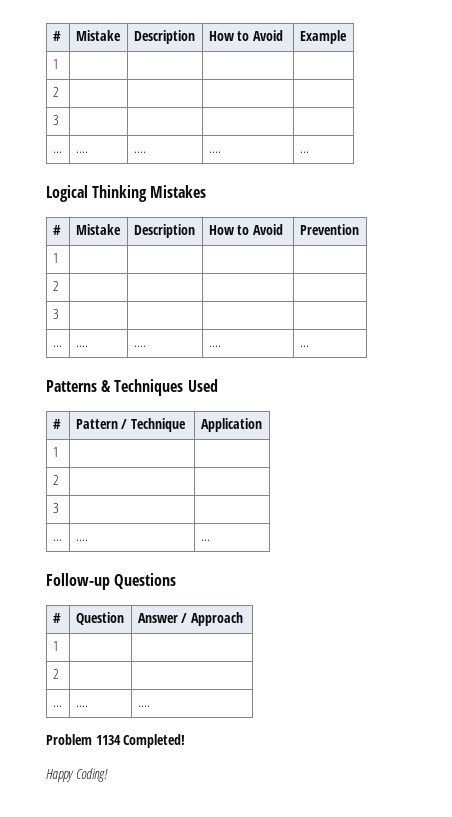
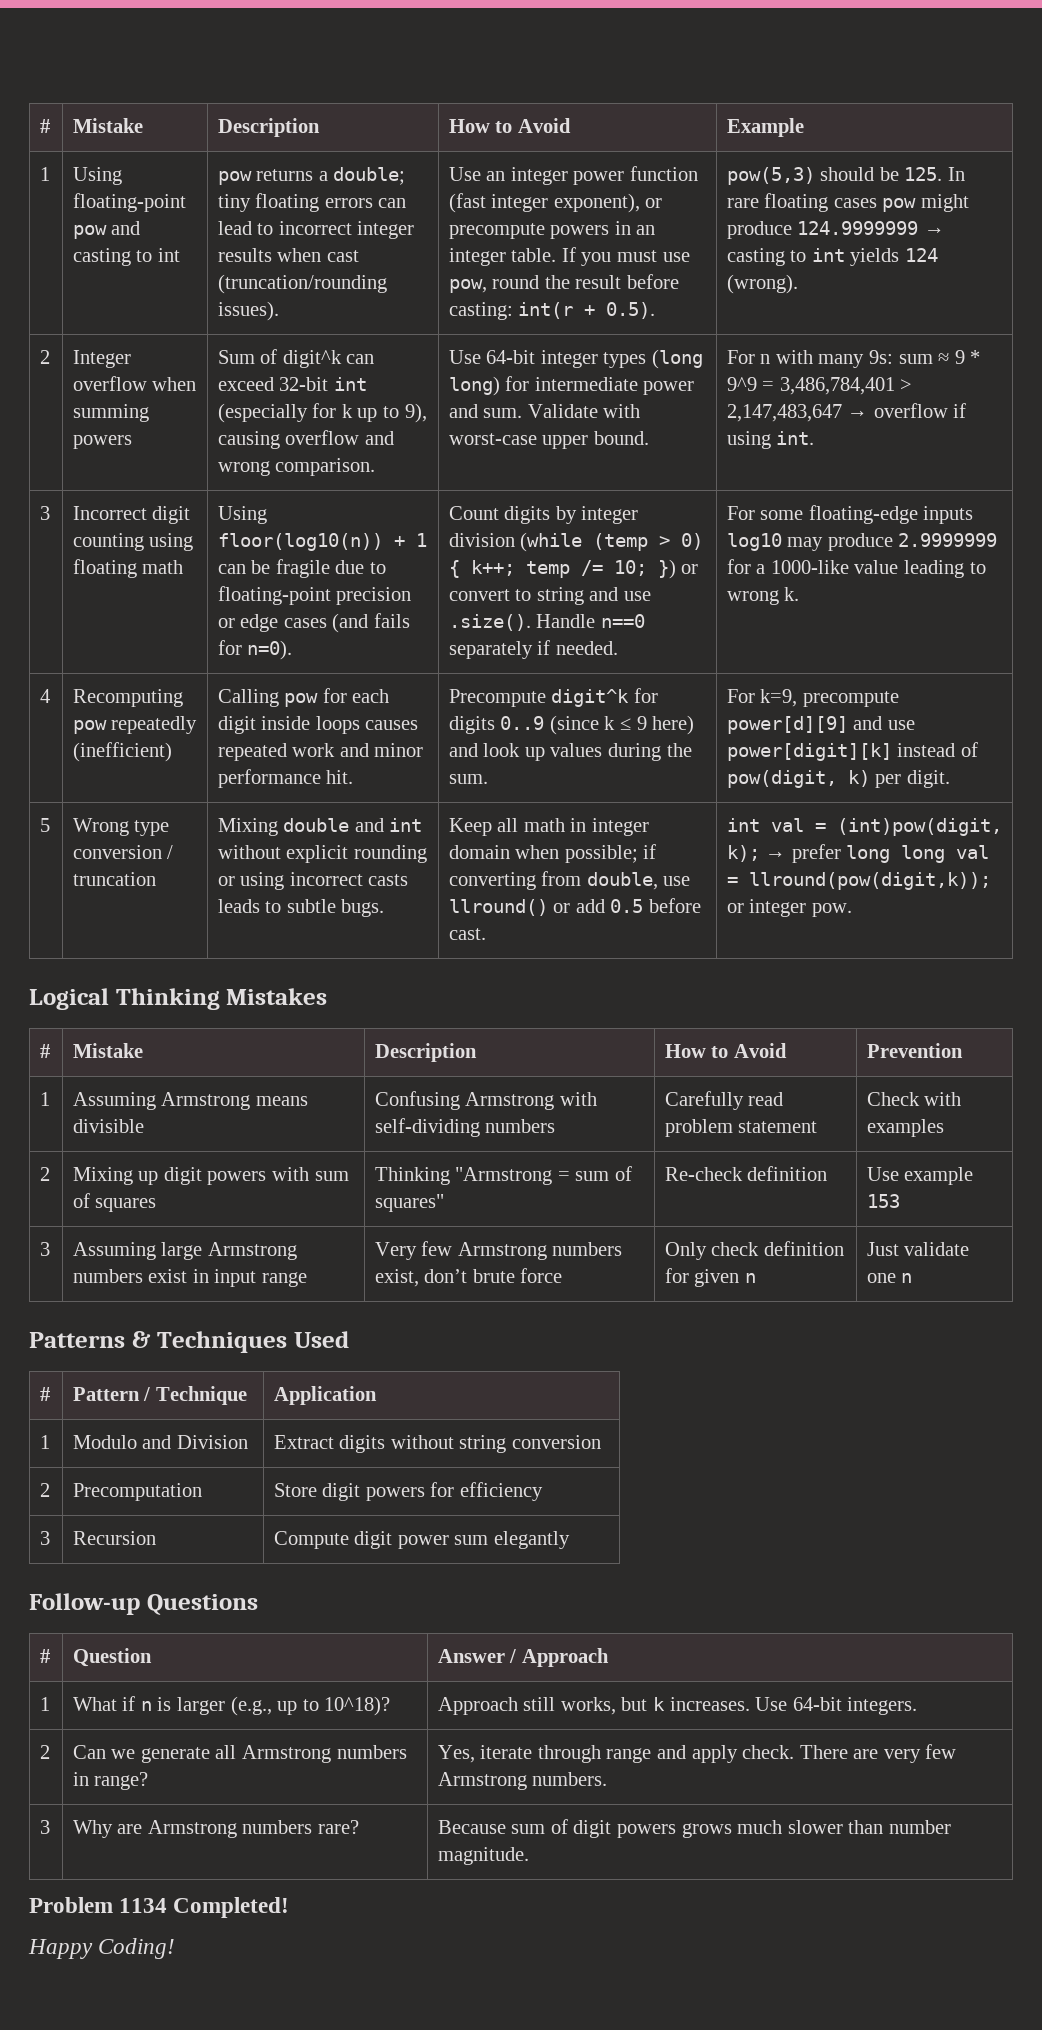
  # | Mistake | Description | How to Avoid | Example
- 1 | | | |
- 2 | | | |
- 3 | | | |
- ... | .... | .... | .... | ...
+ 1 | Using floating-point pow and casting to int | pow returns a double; tiny floating errors can lead to incorrect integer results when cast (truncation/rounding issues). | Use an integer power function (fast integer exponent), or precompute powers in an integer table. If you must use pow, round the result before casting: int(r + 0.5). | pow(5,3) should be 125. In rare floating cases pow might produce 124.9999999 → casting to int yields 124 (wrong).
+ 2 | Integer overflow when summing powers | Sum of digit^k can exceed 32-bit int (especially for k up to 9), causing overflow and wrong comparison. | Use 64-bit integer types (long long) for intermediate power and sum. Validate with worst-case upper bound. | For n with many 9s: sum ≈ 9 * 9^9 = 3,486,784,401 > 2,147,483,647 → overflow if using int.
+ 3 | Incorrect digit counting using floating math | Using floor(log10(n)) + 1 can be fragile due to floating-point precision or edge cases (and fails for n=0). | Count digits by integer division (while (temp > 0) { k++; temp /= 10; }) or convert to string and use .size(). Handle n==0 separately if needed. | For some floating-edge inputs log10 may produce 2.9999999 for a 1000-like value leading to wrong k.
+ 4 | Recomputing pow repeatedly (inefficient) | Calling pow for each digit inside loops causes repeated work and minor performance hit. | Precompute digit^k for digits 0..9 (since k ≤ 9 here) and look up values during the sum. | For k=9, precompute power[d][9] and use power[digit][k] instead of pow(digit, k) per digit.
+ 5 | Wrong type conversion / truncation | Mixing double and int without explicit rounding or using incorrect casts leads to subtle bugs. | Keep all math in integer domain when possible; if converting from double, use llround() or add 0.5 before cast. | int val = (int)pow(digit, k); → prefer long long val = llround(pow(digit,k)); or integer pow.
  # | Mistake | Description | How to Avoid | Prevention
- 1 | | | |
- 2 | | | |
- 3 | | | |
- ... | .... | .... | .... | ...
+ 1 | Assuming Armstrong means divisible | Confusing Armstrong with self-dividing numbers | Carefully read problem statement | Check with examples
+ 2 | Mixing up digit powers with sum of squares | Thinking "Armstrong = sum of squares" | Re-check definition | Use example 153
+ 3 | Assuming large Armstrong numbers exist in input range | Very few Armstrong numbers exist, don’t brute force | Only check definition for given n | Just validate one n
  # | Pattern / Technique | Application
- 1 | |
- 2 | |
- 3 | |
- ... | .... | ...
+ 1 | Modulo and Division | Extract digits without string conversion
+ 2 | Precomputation | Store digit powers for efficiency
+ 3 | Recursion | Compute digit power sum elegantly
  # | Question | Answer / Approach
- 1 | |
- 2 | |
- ... | .... | ....
+ 1 | What if n is larger (e.g., up to 10^18)? | Approach still works, but k increases. Use 64-bit integers.
+ 2 | Can we generate all Armstrong numbers in range? | Yes, iterate through range and apply check. There are very few Armstrong numbers.
+ 3 | Why are Armstrong numbers rare? | Because sum of digit powers grows much slower than number magnitude.

